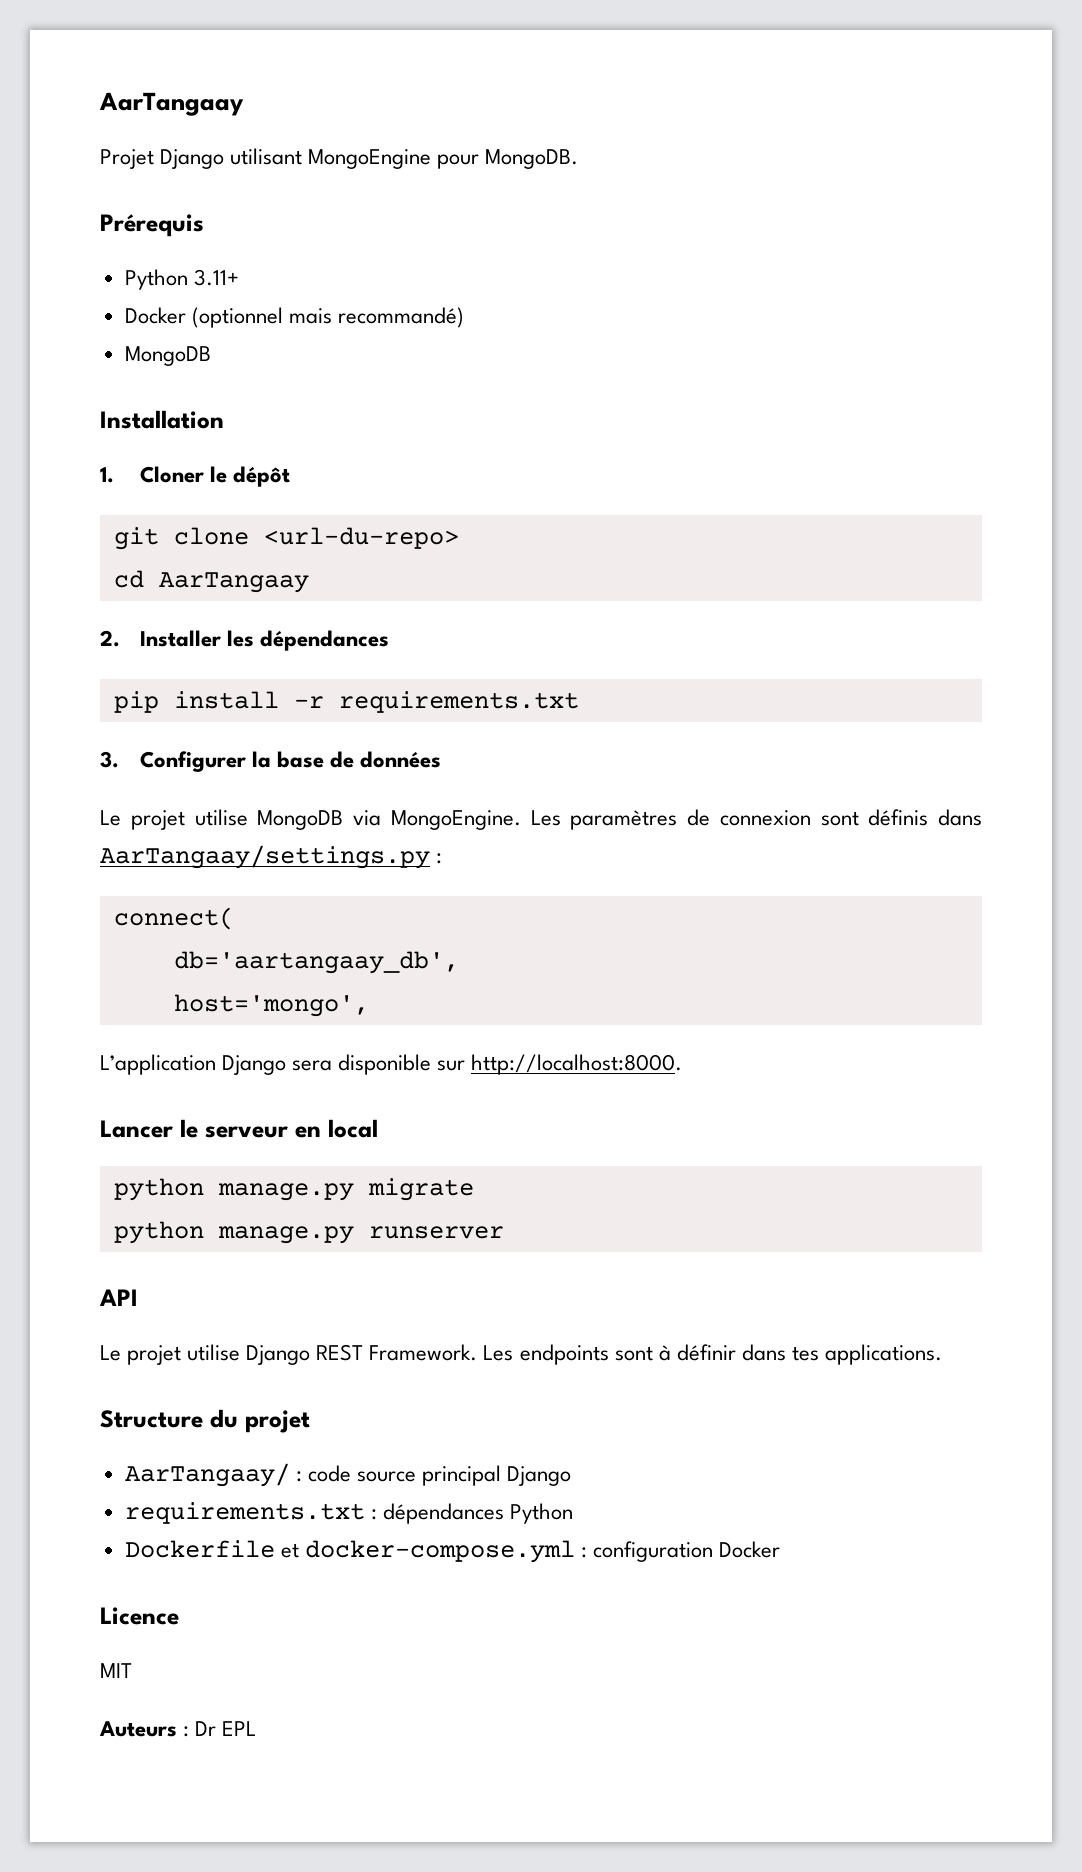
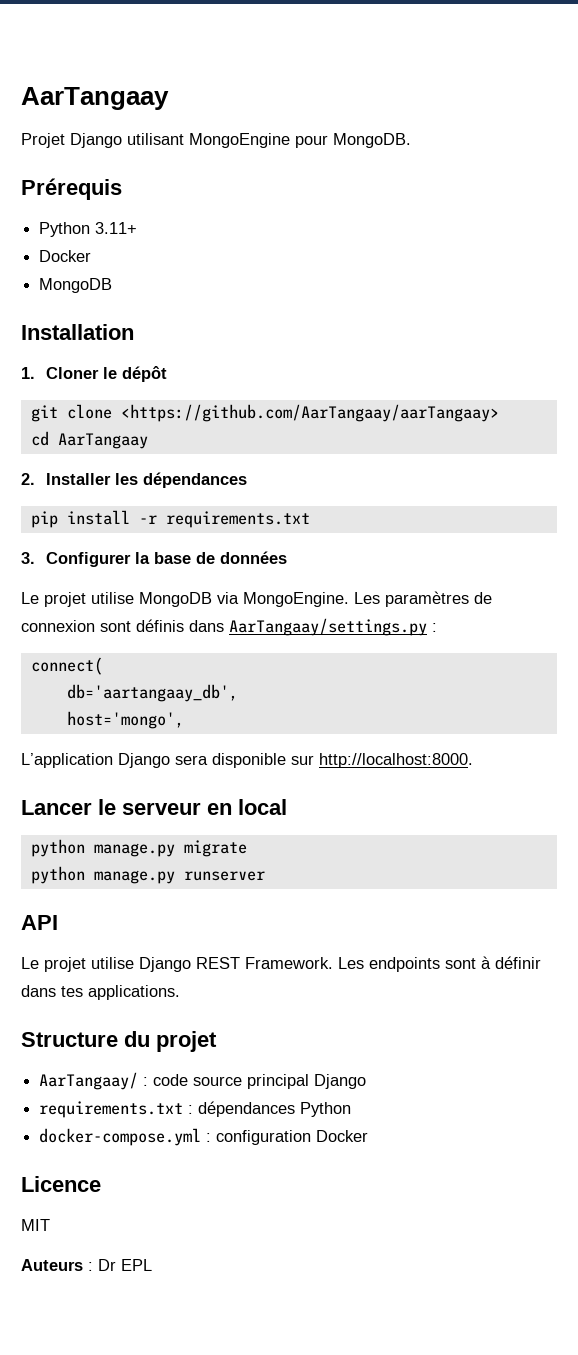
  Python 3.11+
- Docker (optionnel mais recommandé)
+ Docker
- git clone <url-du-repo>
+ git clone <https://github.com/AarTangaay/aarTangaay>
- Dockerfile et docker-compose.yml : configuration Docker
+ docker-compose.yml : configuration Docker

